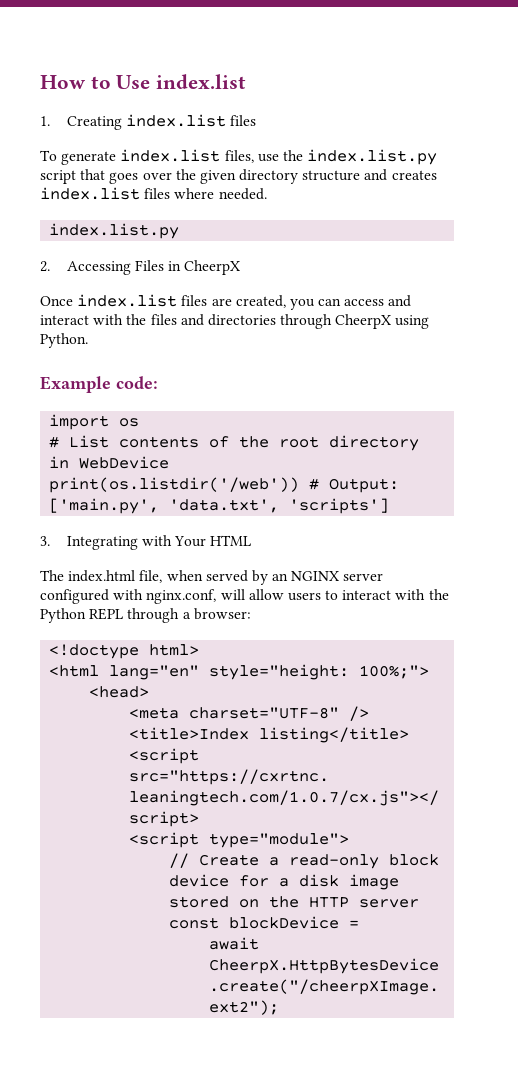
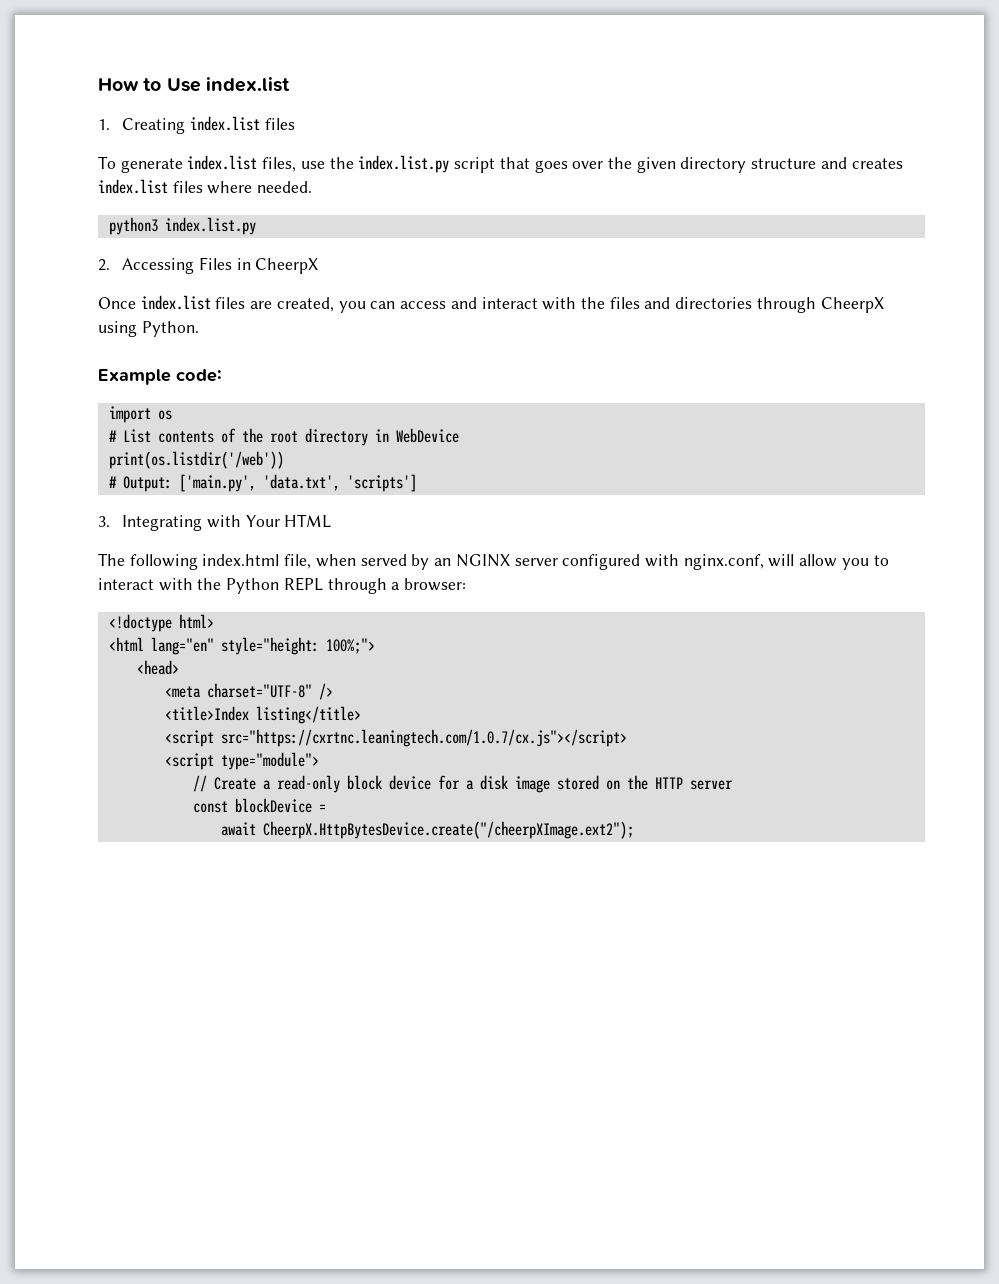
  To generate index.list files, use the index.list.py script that goes over the given directory structure and creates index.list files where needed.
- index.list.py
+ python3 index.list.py
- print(os.listdir('/web')) # Output: ['main.py', 'data.txt', 'scripts']
+ print(os.listdir('/web'))
+ # Output: ['main.py', 'data.txt', 'scripts']
- The index.html file, when served by an NGINX server configured with nginx.conf, will allow users to interact with the Python REPL through a browser:
+ The following index.html file, when served by an NGINX server configured with nginx.conf, will allow you to interact with the Python REPL through a browser:

